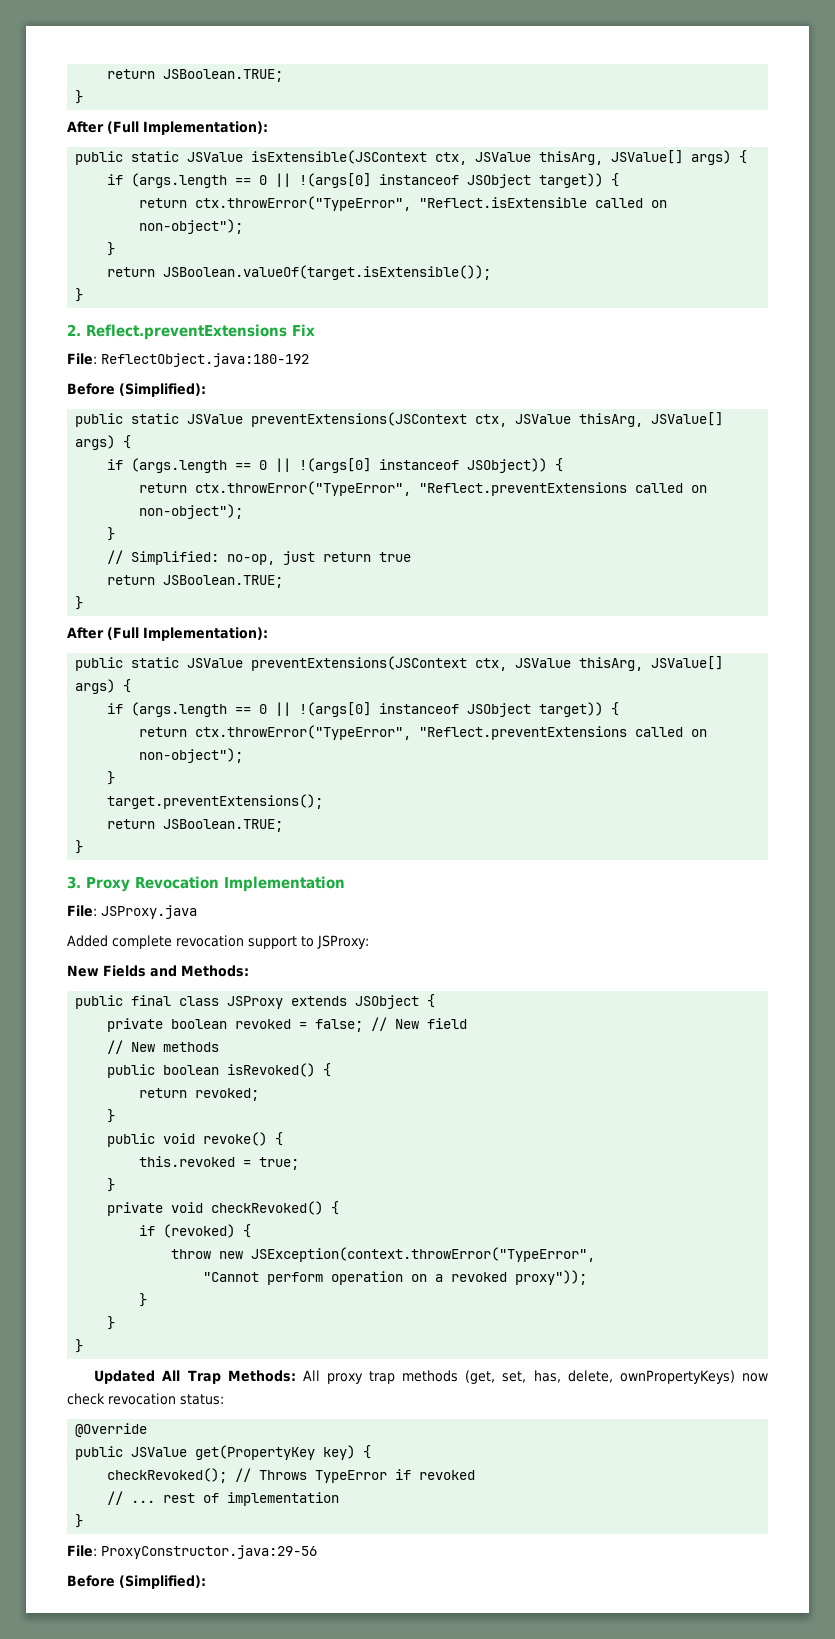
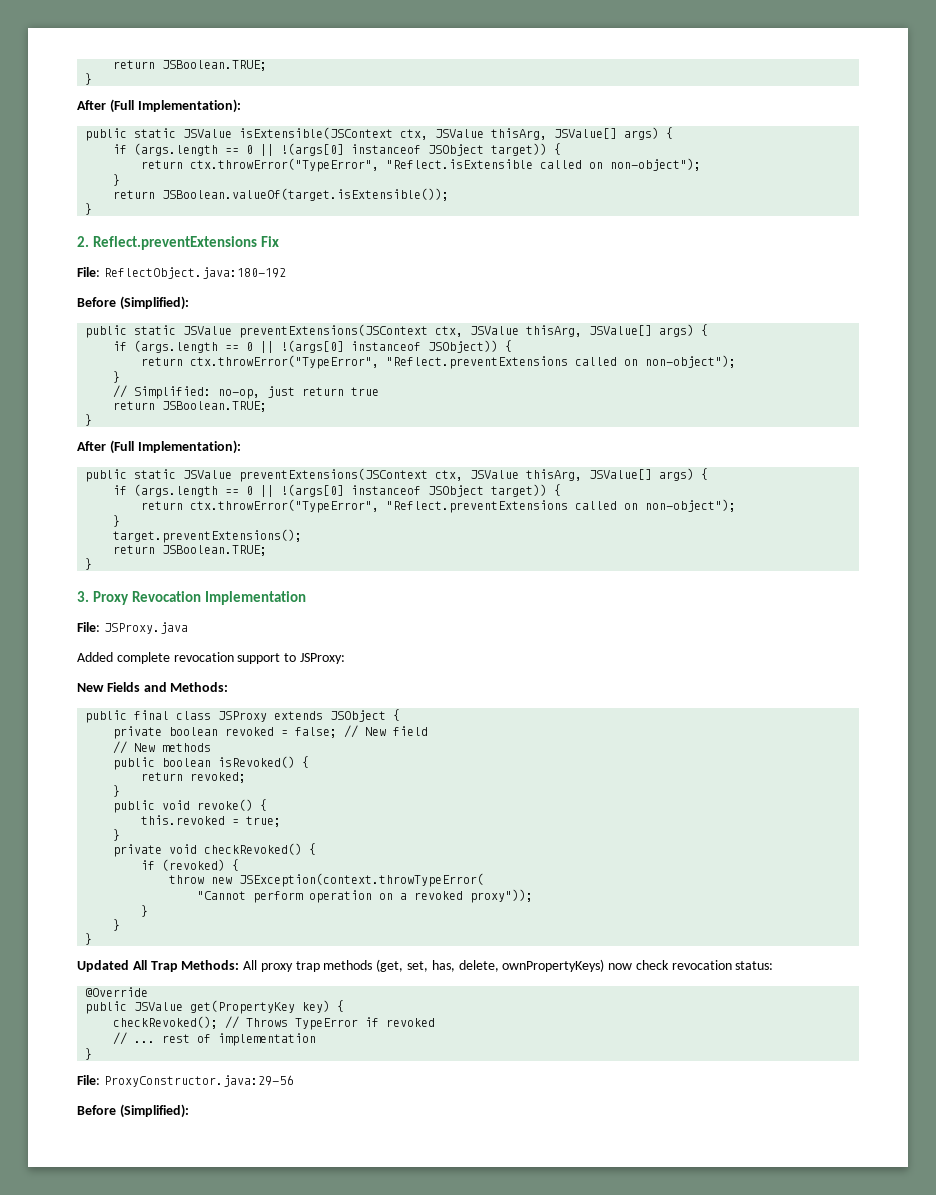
- throw new JSException(context.throwError("TypeError",
+ throw new JSException(context.throwTypeError(

